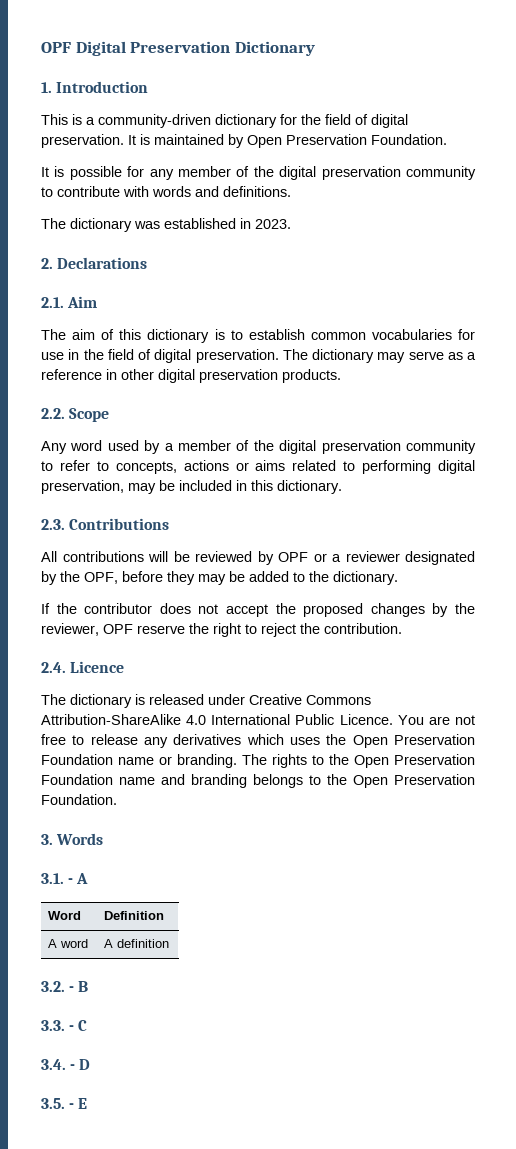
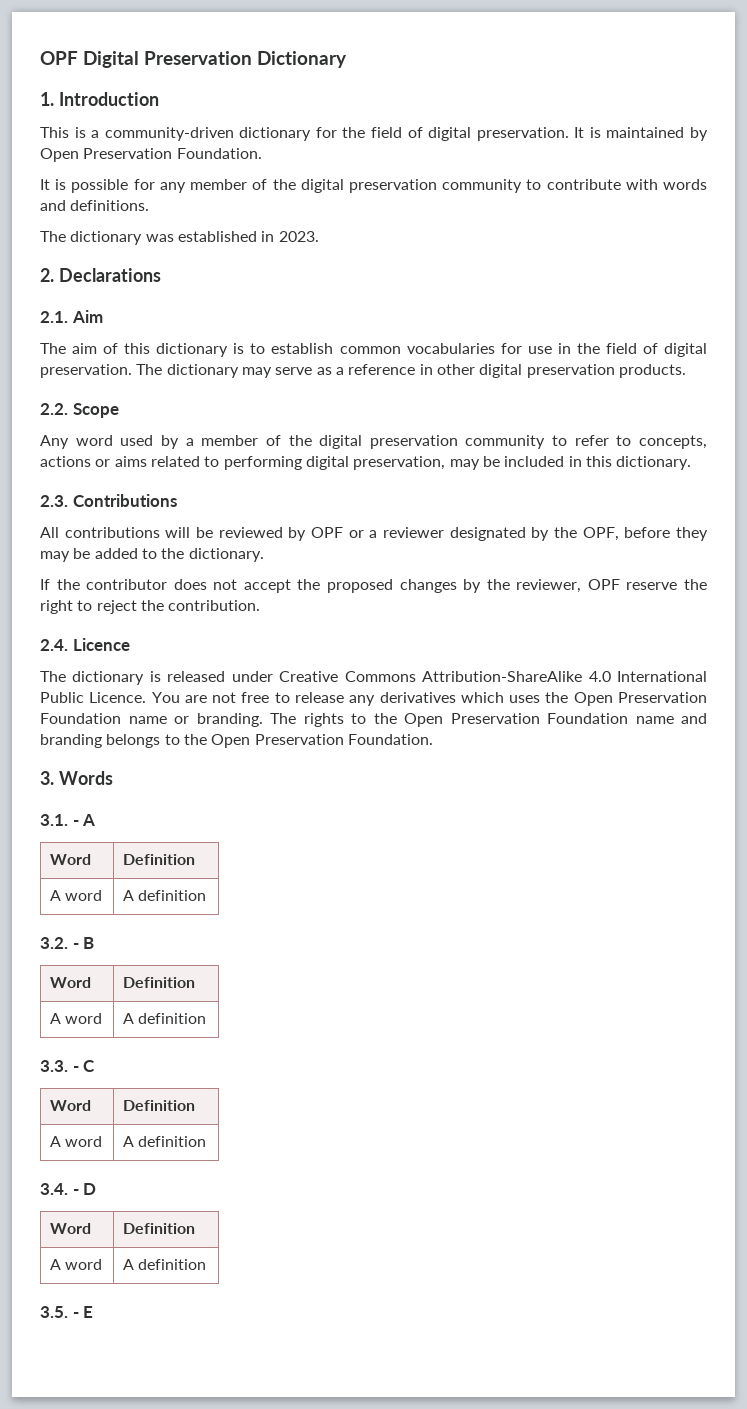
  3.2. - B
+ Word | Definition
+ A word | A definition
  3.3. - C
+ Word | Definition
+ A word | A definition
  3.4. - D
+ Word | Definition
+ A word | A definition

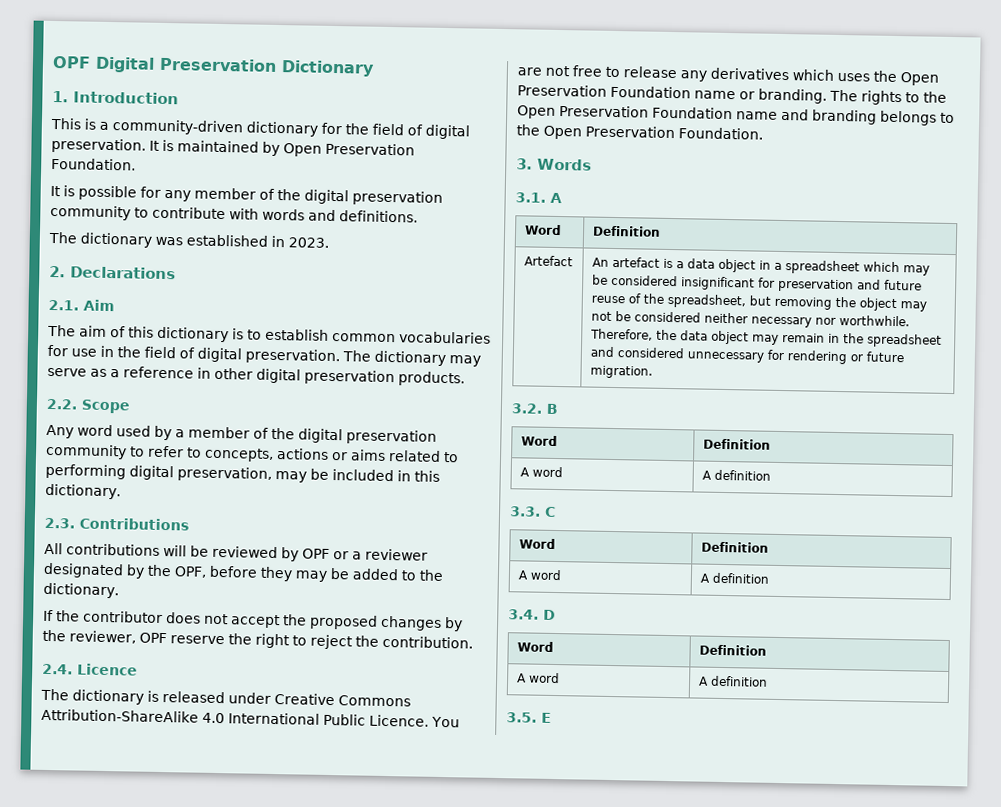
- 3.1. - A
+ 3.1. A
  Word | Definition
- A word | A definition
+ Artefact | An artefact is a data object in a spreadsheet which may be considered insignificant for preservation and future reuse of the spreadsheet, but removing the object may not be considered neither necessary nor worthwhile. Therefore, the data object may remain in the spreadsheet and considered unnecessary for rendering or future migration.
- 3.2. - B
+ 3.2. B
- 3.3. - C
+ 3.3. C
- 3.4. - D
+ 3.4. D
- 3.5. - E
+ 3.5. E

